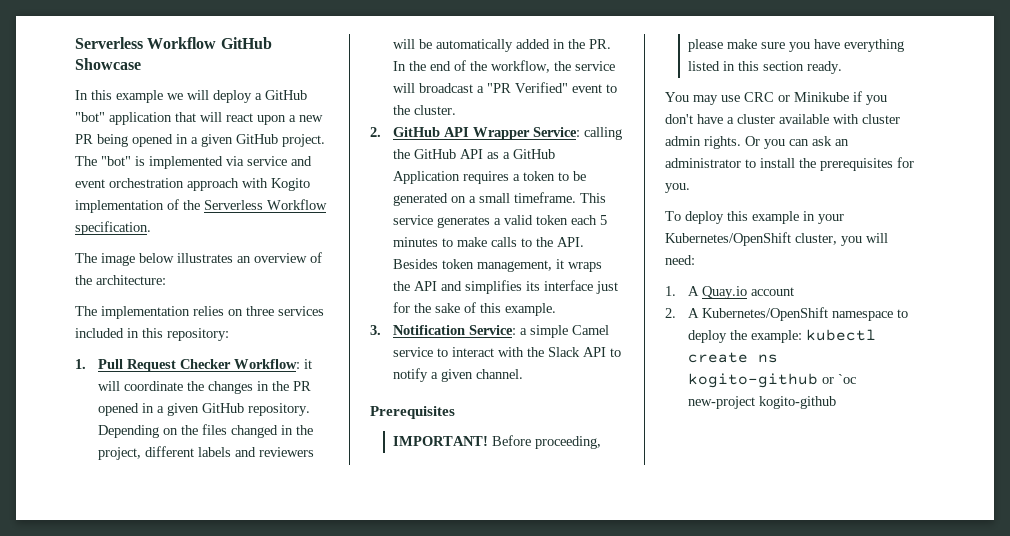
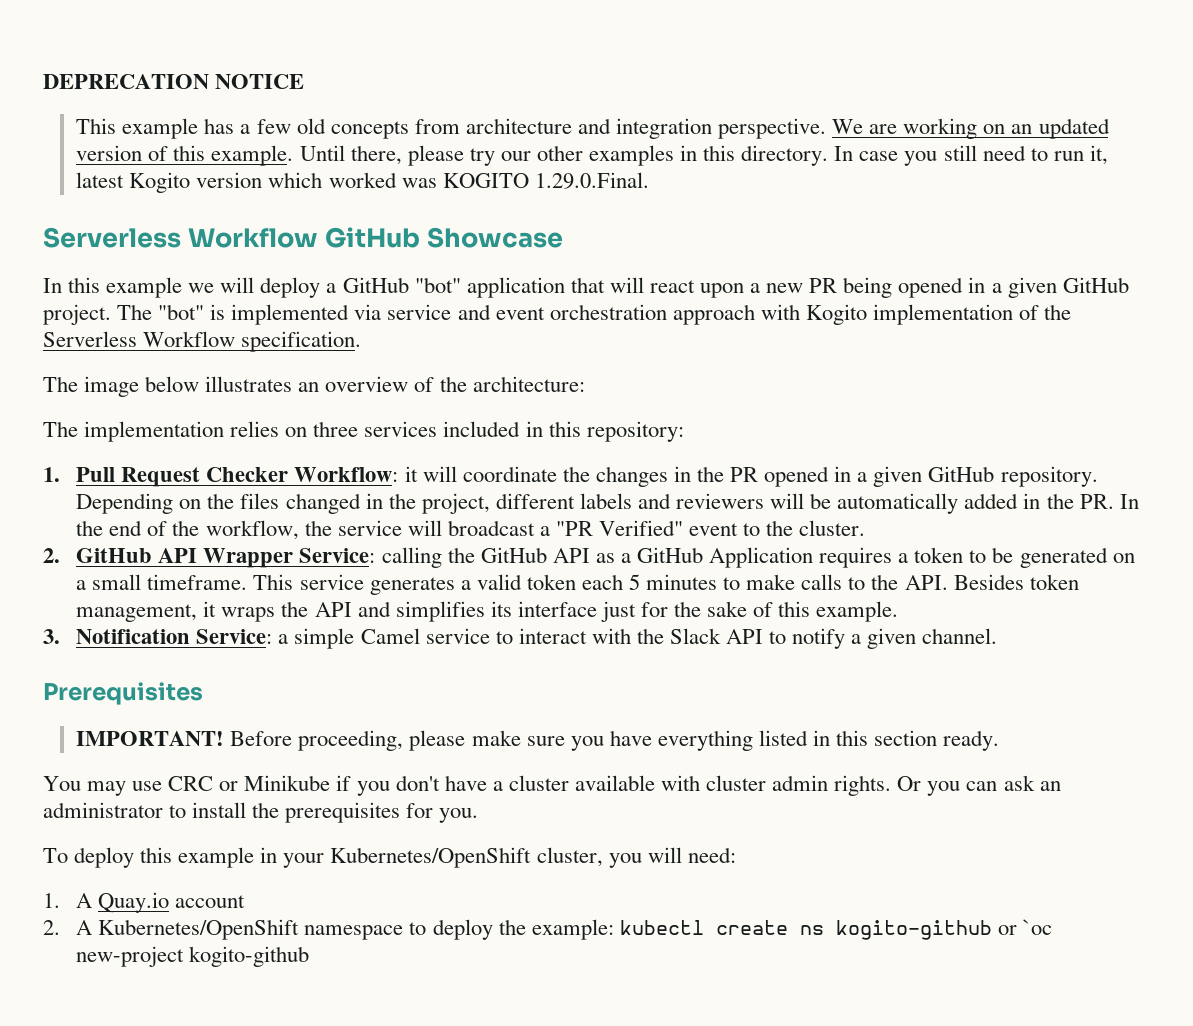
+ DEPRECATION NOTICE
+ This example has a few old concepts from architecture and integration perspective. We are working on an updated version of this example. Until there, please try our other examples in this directory. In case you still need to run it, latest Kogito version which worked was KOGITO 1.29.0.Final.

